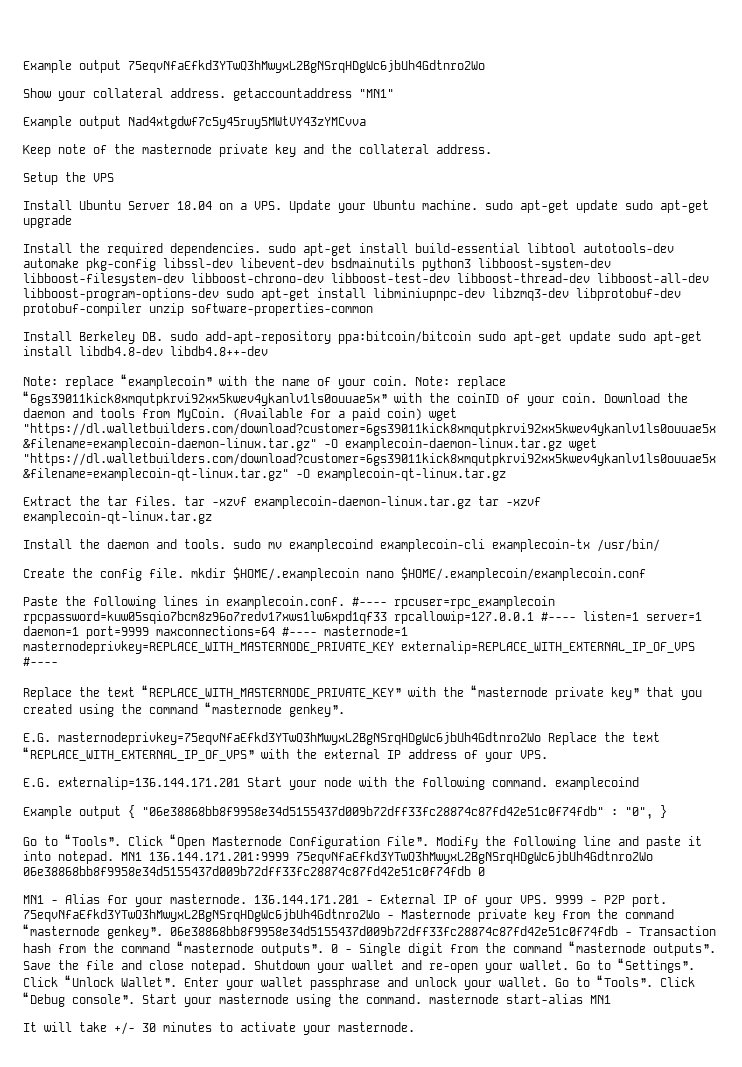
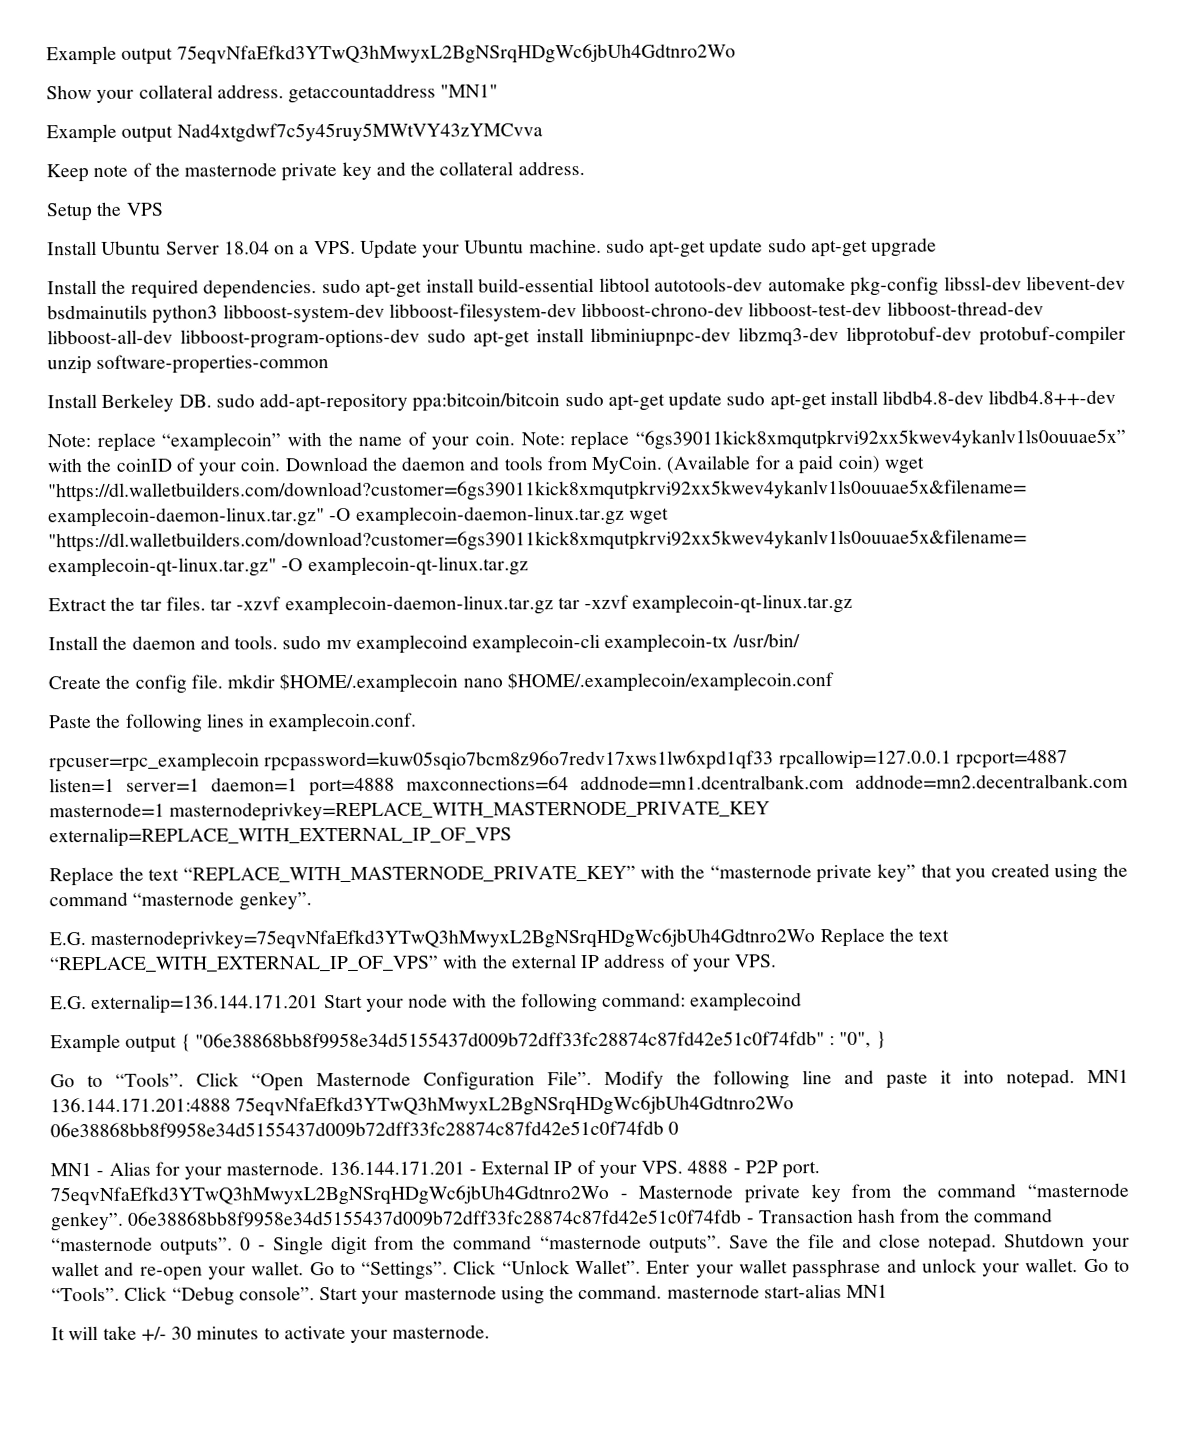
- Paste the following lines in examplecoin.conf. #---- rpcuser=rpc_examplecoin rpcpassword=kuw05sqio7bcm8z96o7redv17xws1lw6xpd1qf33 rpcallowip=127.0.0.1 #---- listen=1 server=1 daemon=1 port=9999 maxconnections=64 #---- masternode=1 masternodeprivkey=REPLACE_WITH_MASTERNODE_PRIVATE_KEY externalip=REPLACE_WITH_EXTERNAL_IP_OF_VPS #----
+ Paste the following lines in examplecoin.conf.
+ rpcuser=rpc_examplecoin rpcpassword=kuw05sqio7bcm8z96o7redv17xws1lw6xpd1qf33 rpcallowip=127.0.0.1 rpcport=4887 listen=1 server=1 daemon=1 port=4888 maxconnections=64 addnode=mn1.dcentralbank.com addnode=mn2.decentralbank.com masternode=1 masternodeprivkey=REPLACE_WITH_MASTERNODE_PRIVATE_KEY externalip=REPLACE_WITH_EXTERNAL_IP_OF_VPS
- E.G. externalip=136.144.171.201 Start your node with the following command. examplecoind
+ E.G. externalip=136.144.171.201 Start your node with the following command: examplecoind
- MN1 136.144.171.201:9999 75eqvNfaEfkd3YTwQ3hMwyxL2BgNSrqHDgWc6jbUh4Gdtnro2Wo 06e38868bb8f9958e34d5155437d009b72dff33fc28874c87fd42e51c0f74fdb 0
+ MN1 136.144.171.201:4888 75eqvNfaEfkd3YTwQ3hMwyxL2BgNSrqHDgWc6jbUh4Gdtnro2Wo 06e38868bb8f9958e34d5155437d009b72dff33fc28874c87fd42e51c0f74fdb 0
- 136.144.171.201 - External IP of your VPS. 9999 - P2P port.
+ 136.144.171.201 - External IP of your VPS. 4888 - P2P port.

